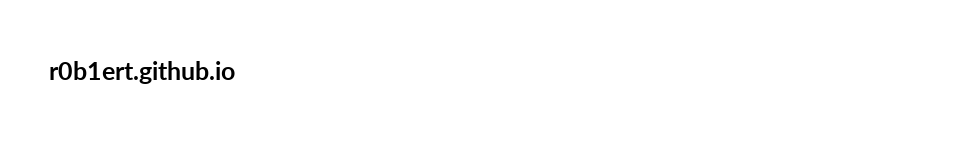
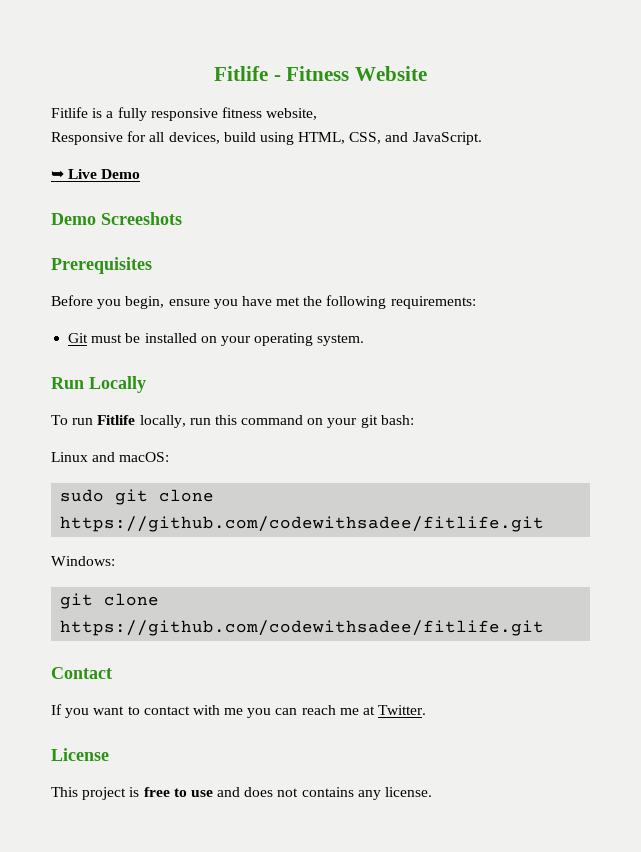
- r0b1ert.github.io
+ Fitlife - Fitness Website
+ Fitlife is a fully responsive fitness website,
+ Responsive for all devices, build using HTML, CSS, and JavaScript.
+ ➥ Live Demo
+ Demo Screeshots
+ Prerequisites
+ Before you begin, ensure you have met the following requirements:
+ Git must be installed on your operating system.
+ Run Locally
+ To run Fitlife locally, run this command on your git bash:
+ Linux and macOS:
+ sudo git clone https://github.com/codewithsadee/fitlife.git
+ Windows:
+ git clone https://github.com/codewithsadee/fitlife.git
+ Contact
+ If you want to contact with me you can reach me at Twitter.
+ License
+ This project is free to use and does not contains any license.

